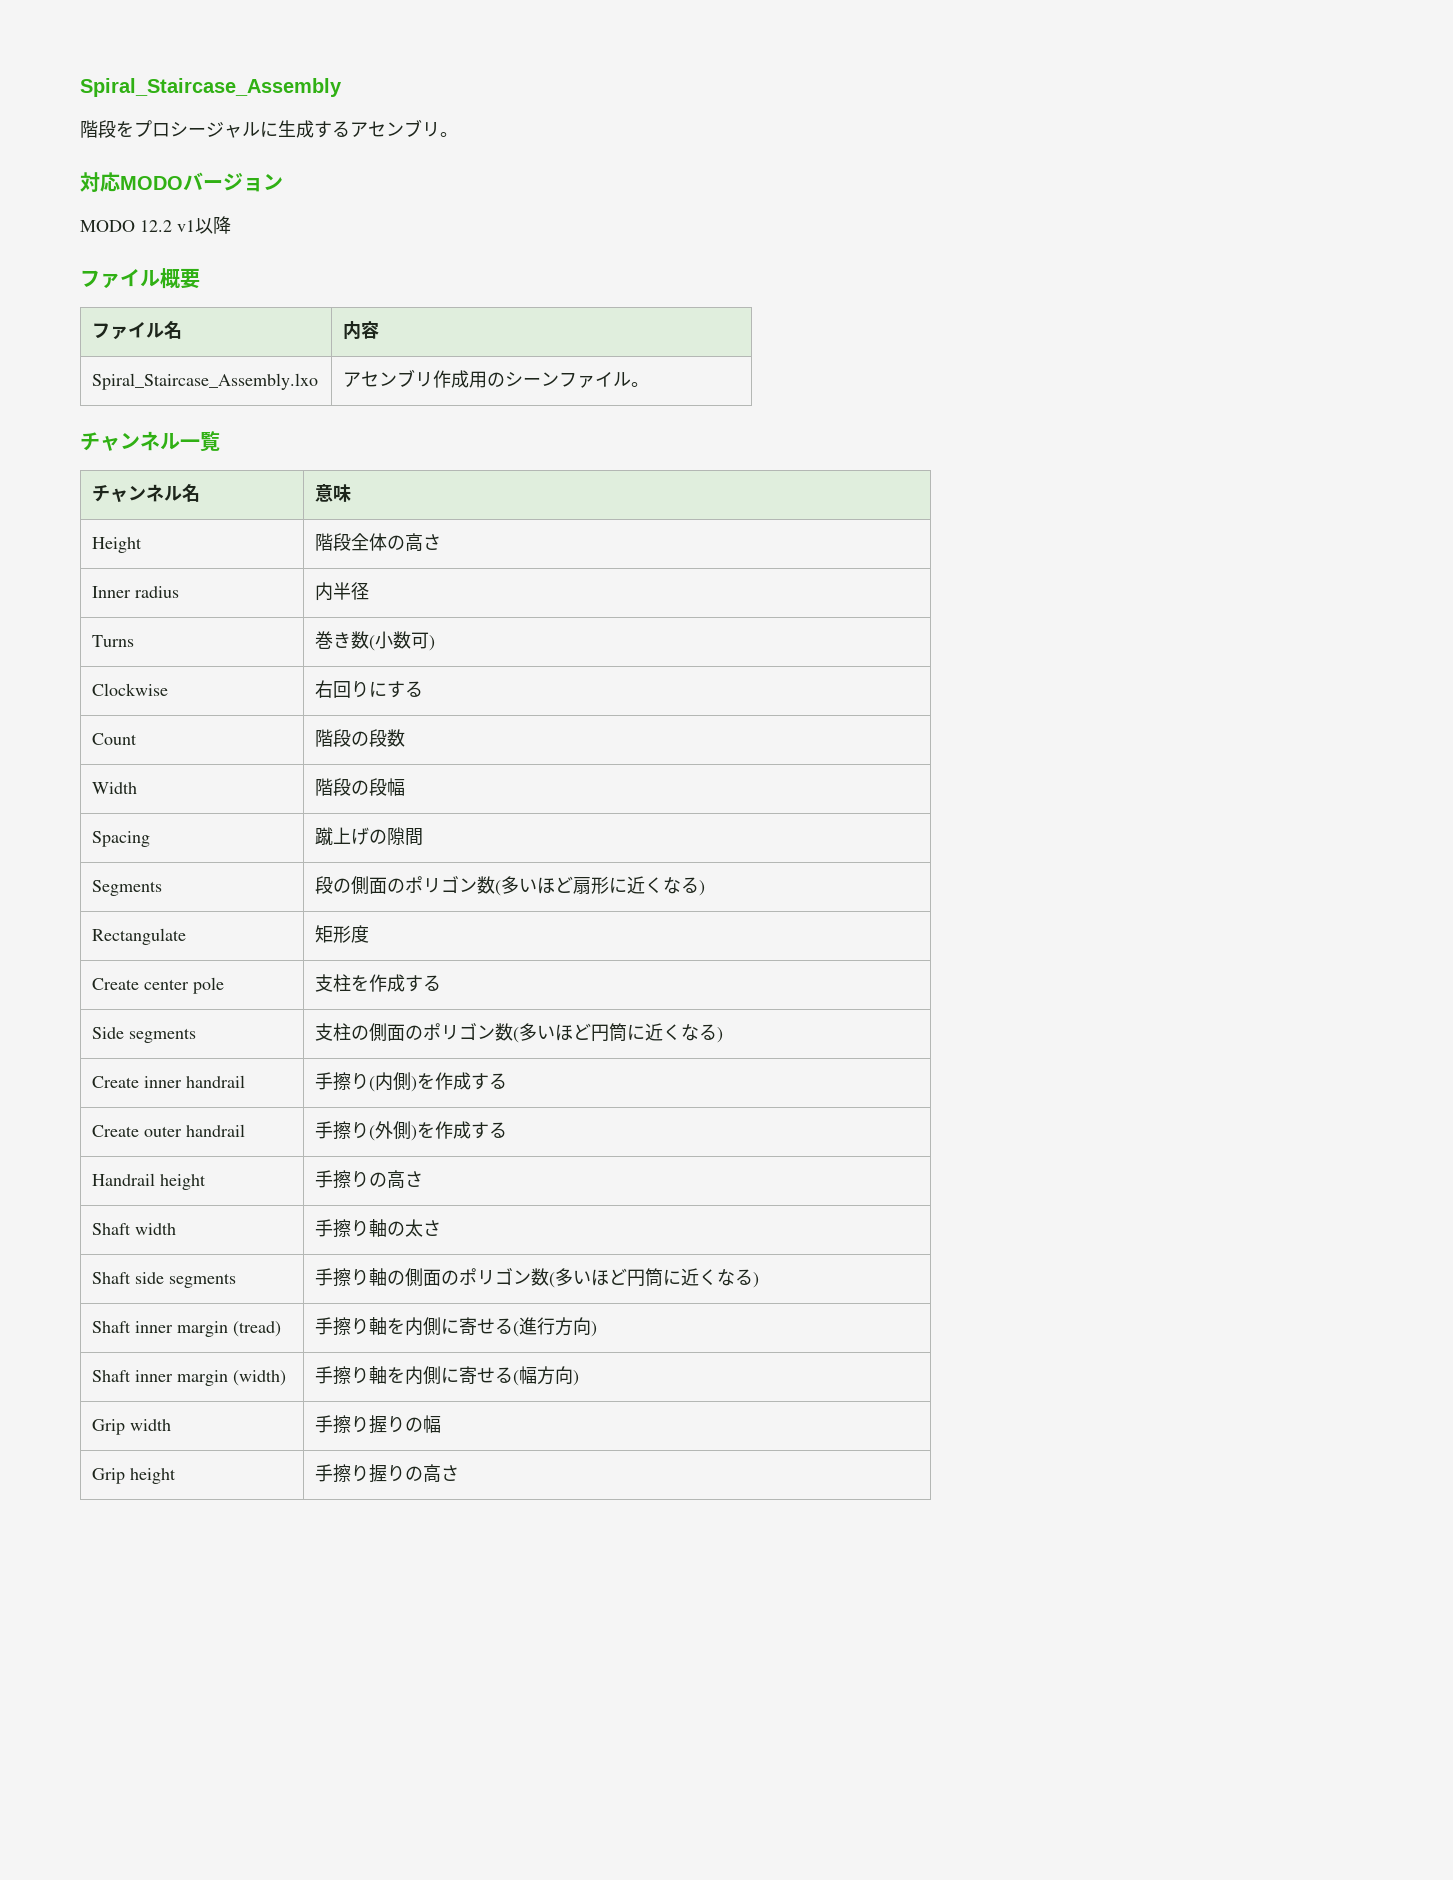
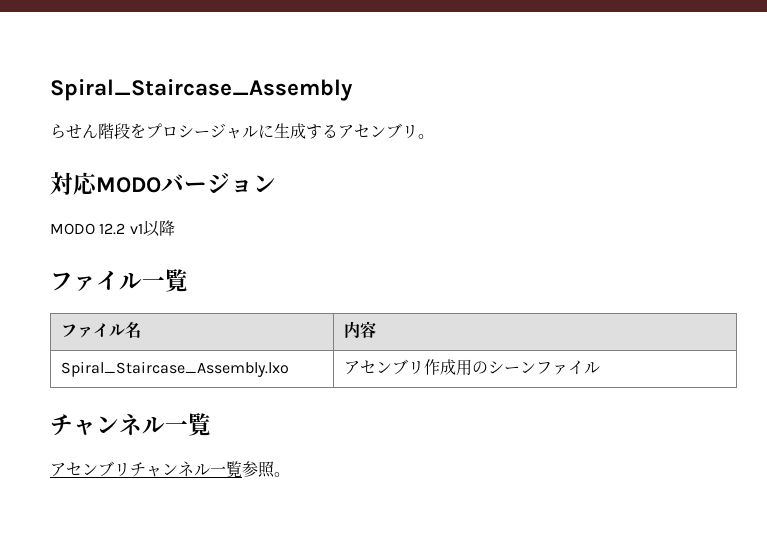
- 階段をプロシージャルに生成するアセンブリ。
+ らせん階段をプロシージャルに生成するアセンブリ。
- ファイル概要
+ ファイル一覧
- Spiral_Staircase_Assembly.lxo | アセンブリ作成用のシーンファイル。
+ Spiral_Staircase_Assembly.lxo | アセンブリ作成用のシーンファイル
  チャンネル一覧
- チャンネル名 | 意味
- Height | 階段全体の高さ
- Inner radius | 内半径
- Turns | 巻き数(小数可)
- Clockwise | 右回りにする
- Count | 階段の段数
- Width | 階段の段幅
- Spacing | 蹴上げの隙間
- Segments | 段の側面のポリゴン数(多いほど扇形に近くなる)
- Rectangulate | 矩形度
- Create center pole | 支柱を作成する
- Side segments | 支柱の側面のポリゴン数(多いほど円筒に近くなる)
- Create inner handrail | 手擦り(内側)を作成する
- Create outer handrail | 手擦り(外側)を作成する
- Handrail height | 手擦りの高さ
- Shaft width | 手擦り軸の太さ
- Shaft side segments | 手擦り軸の側面のポリゴン数(多いほど円筒に近くなる)
- Shaft inner margin (tread) | 手擦り軸を内側に寄せる(進行方向)
- Shaft inner margin (width) | 手擦り軸を内側に寄せる(幅方向)
- Grip width | 手擦り握りの幅
- Grip height | 手擦り握りの高さ
+ アセンブリチャンネル一覧参照。

